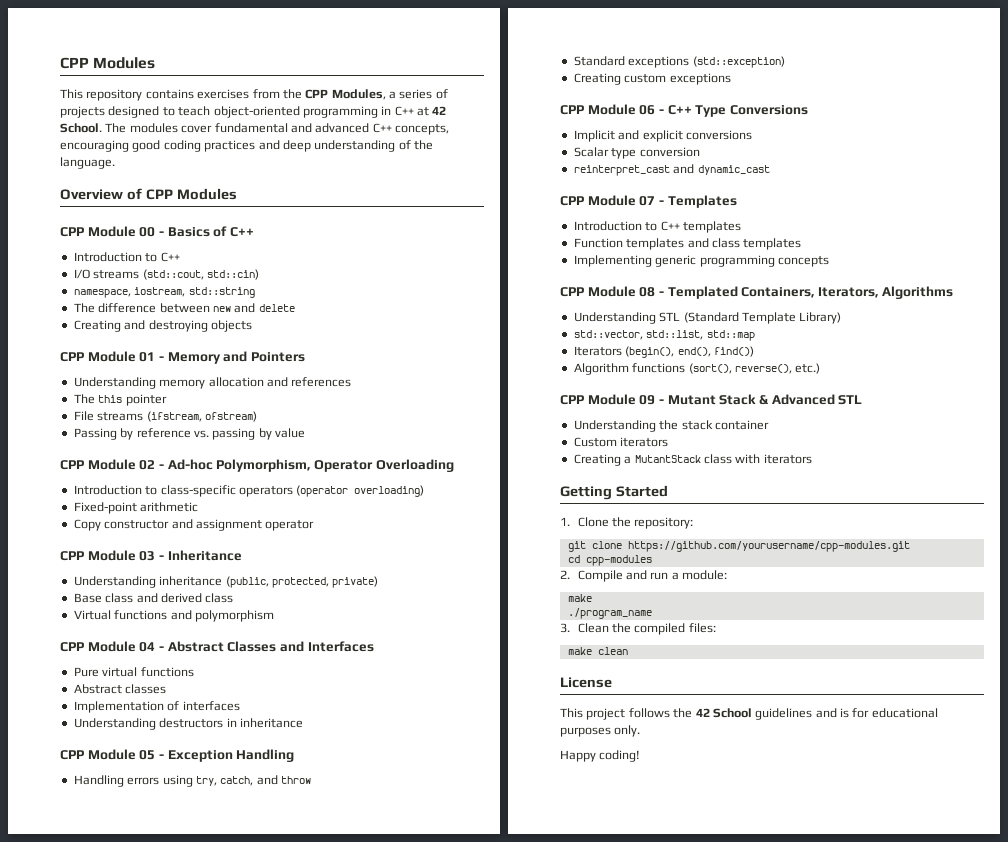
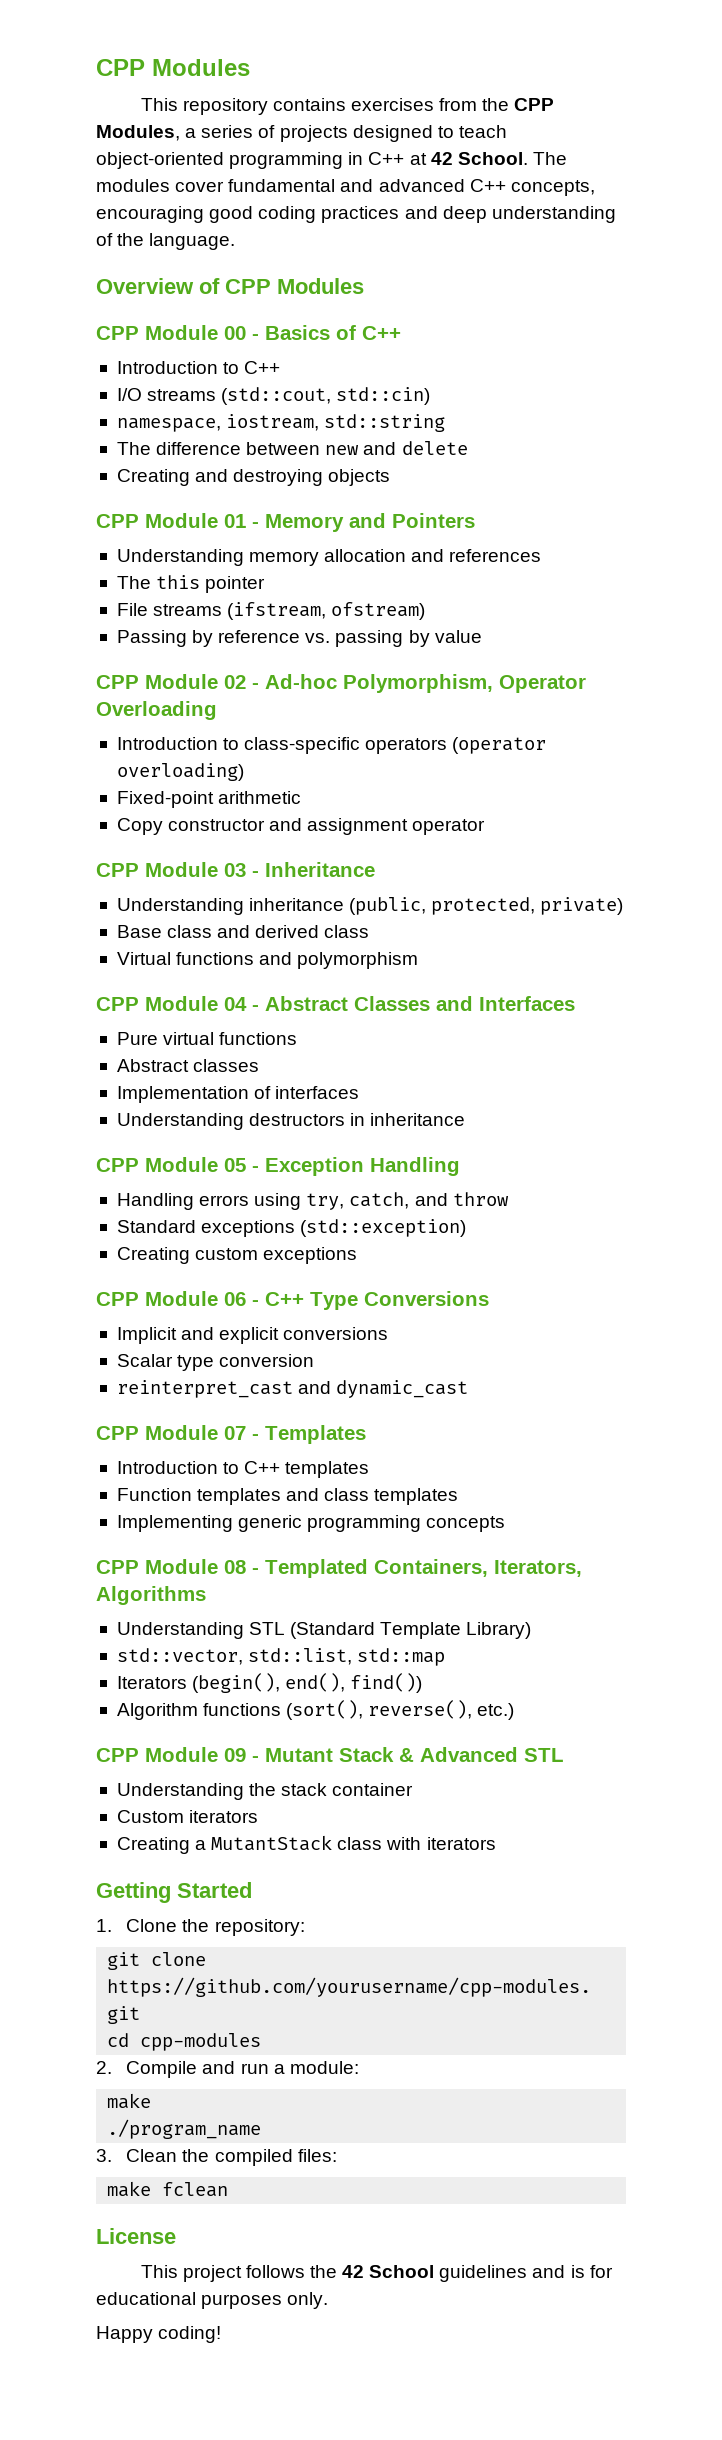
- make clean
+ make fclean

